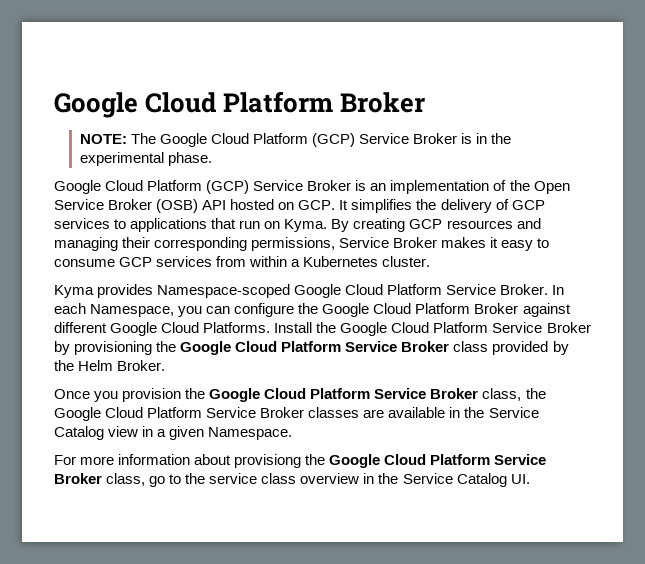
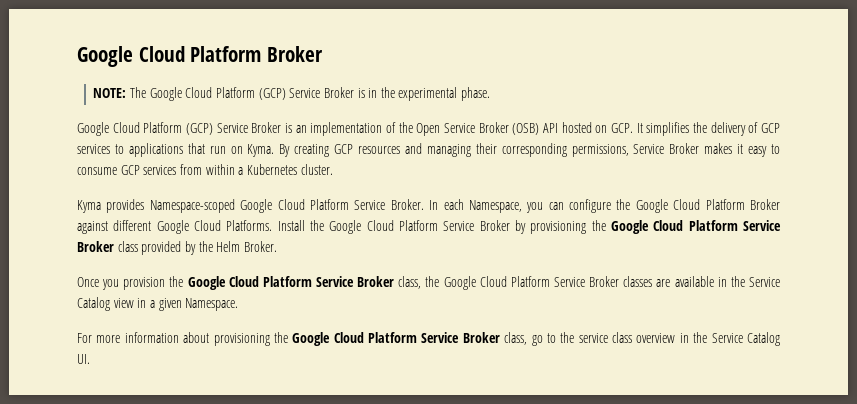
- For more information about provisiong the Google Cloud Platform Service Broker class, go to the service class overview in the Service Catalog UI.
+ For more information about provisioning the Google Cloud Platform Service Broker class, go to the service class overview in the Service Catalog UI.

